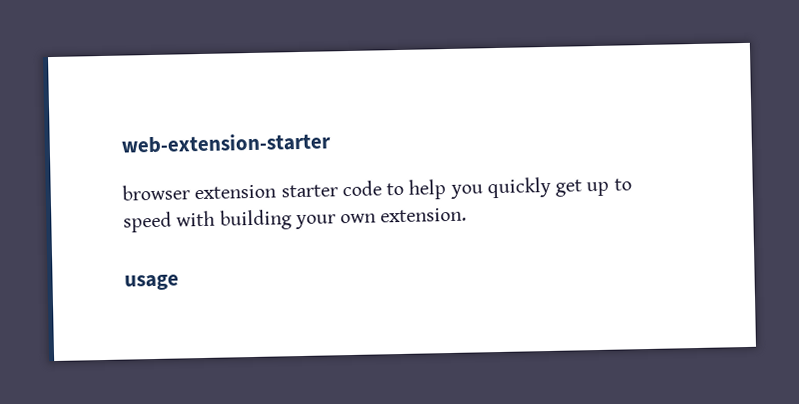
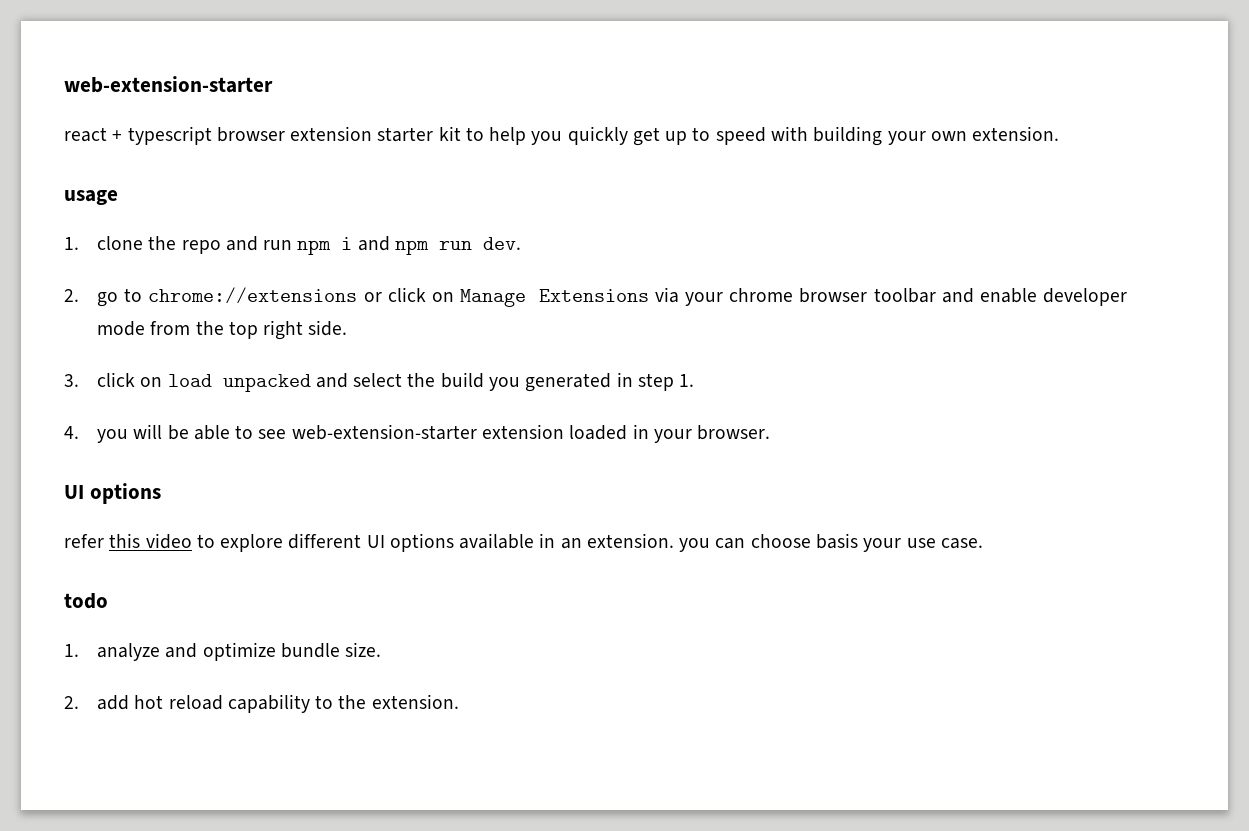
- browser extension starter code to help you quickly get up to speed with building your own extension.
+ react + typescript browser extension starter kit to help you quickly get up to speed with building your own extension.
+ 1. clone the repo and run npm i and npm run dev.
+ 2. go to chrome://extensions or click on Manage Extensions via your chrome browser toolbar and enable developer mode from the top right side.
+ 3. click on load unpacked and select the build you generated in step 1.
+ 4. you will be able to see web-extension-starter extension loaded in your browser.
+ UI options
+ refer this video to explore different UI options available in an extension. you can choose basis your use case.
+ todo
+ 1. analyze and optimize bundle size.
+ 2. add hot reload capability to the extension.

